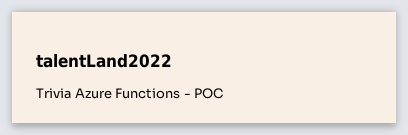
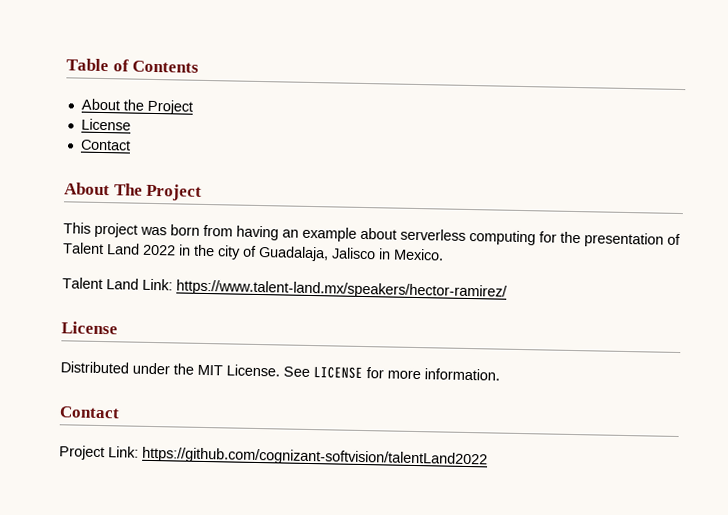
- talentLand2022
- Trivia Azure Functions - POC
+ Table of Contents
+ About the Project
+ License
+ Contact
+ About The Project
+ This project was born from having an example about serverless computing for the presentation of Talent Land 2022 in the city of Guadalaja, Jalisco in Mexico.
+ Talent Land Link: https://www.talent-land.mx/speakers/hector-ramirez/
+ License
+ Distributed under the MIT License. See LICENSE for more information.
+ Contact
+ Project Link: https://github.com/cognizant-softvision/talentLand2022

